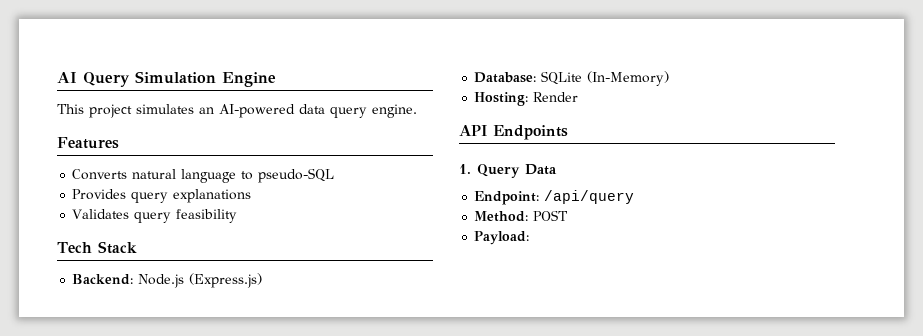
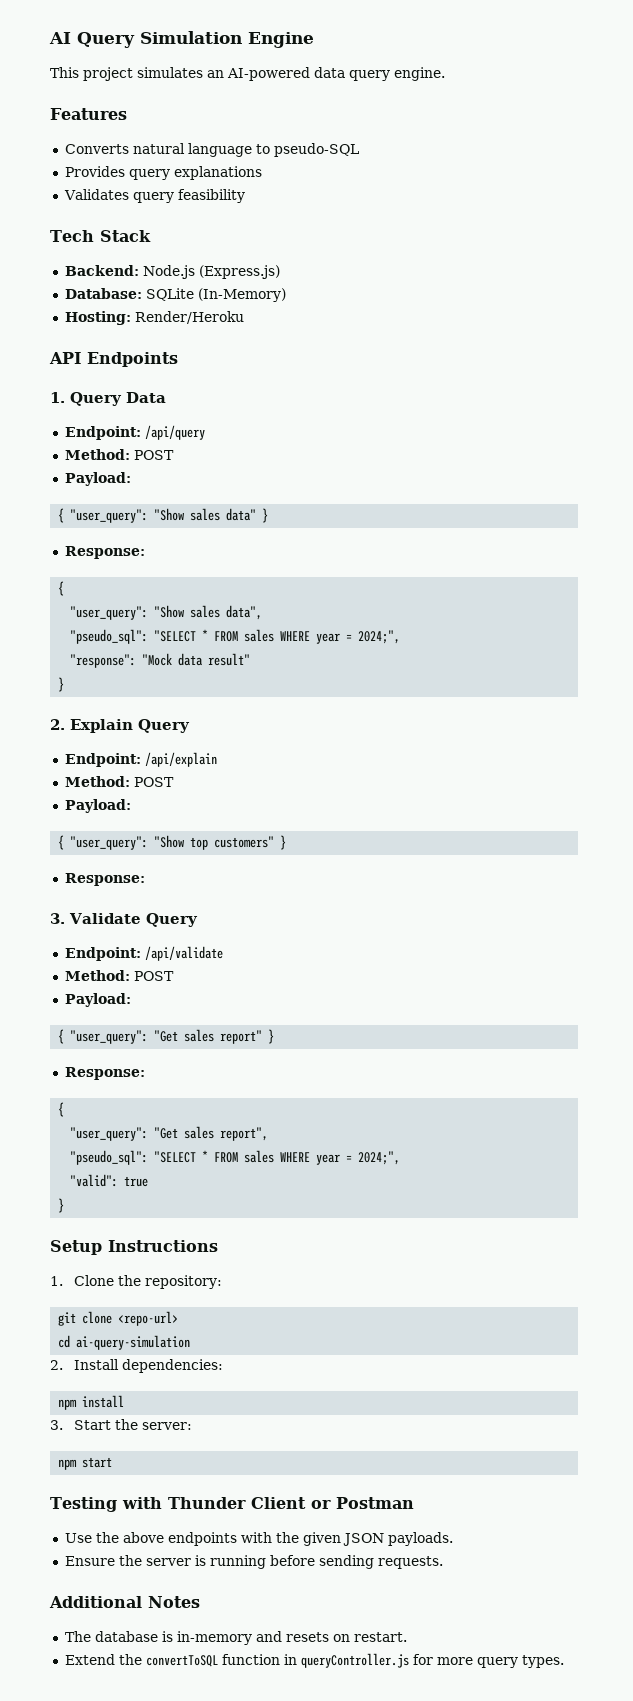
- Hosting: Render
+ Hosting: Render/Heroku
+ { "user_query": "Show sales data" }
+ Response:
+ {
+ "user_query": "Show sales data",
+ "pseudo_sql": "SELECT * FROM sales WHERE year = 2024;",
+ "response": "Mock data result"
+ }
+ 2. Explain Query
+ Endpoint: /api/explain
+ Method: POST
+ Payload:
+ { "user_query": "Show top customers" }
+ Response:
+ 3. Validate Query
+ Endpoint: /api/validate
+ Method: POST
+ Payload:
+ { "user_query": "Get sales report" }
+ Response:
+ {
+ "user_query": "Get sales report",
+ "pseudo_sql": "SELECT * FROM sales WHERE year = 2024;",
+ "valid": true
+ }
+ Setup Instructions
+ 1. Clone the repository:
+ git clone <repo-url>
+ cd ai-query-simulation
+ 2. Install dependencies:
+ npm install
+ 3. Start the server:
+ npm start
+ Testing with Thunder Client or Postman
+ Use the above endpoints with the given JSON payloads.
+ Ensure the server is running before sending requests.
+ Additional Notes
+ The database is in-memory and resets on restart.
+ Extend the convertToSQL function in queryController.js for more query types.

